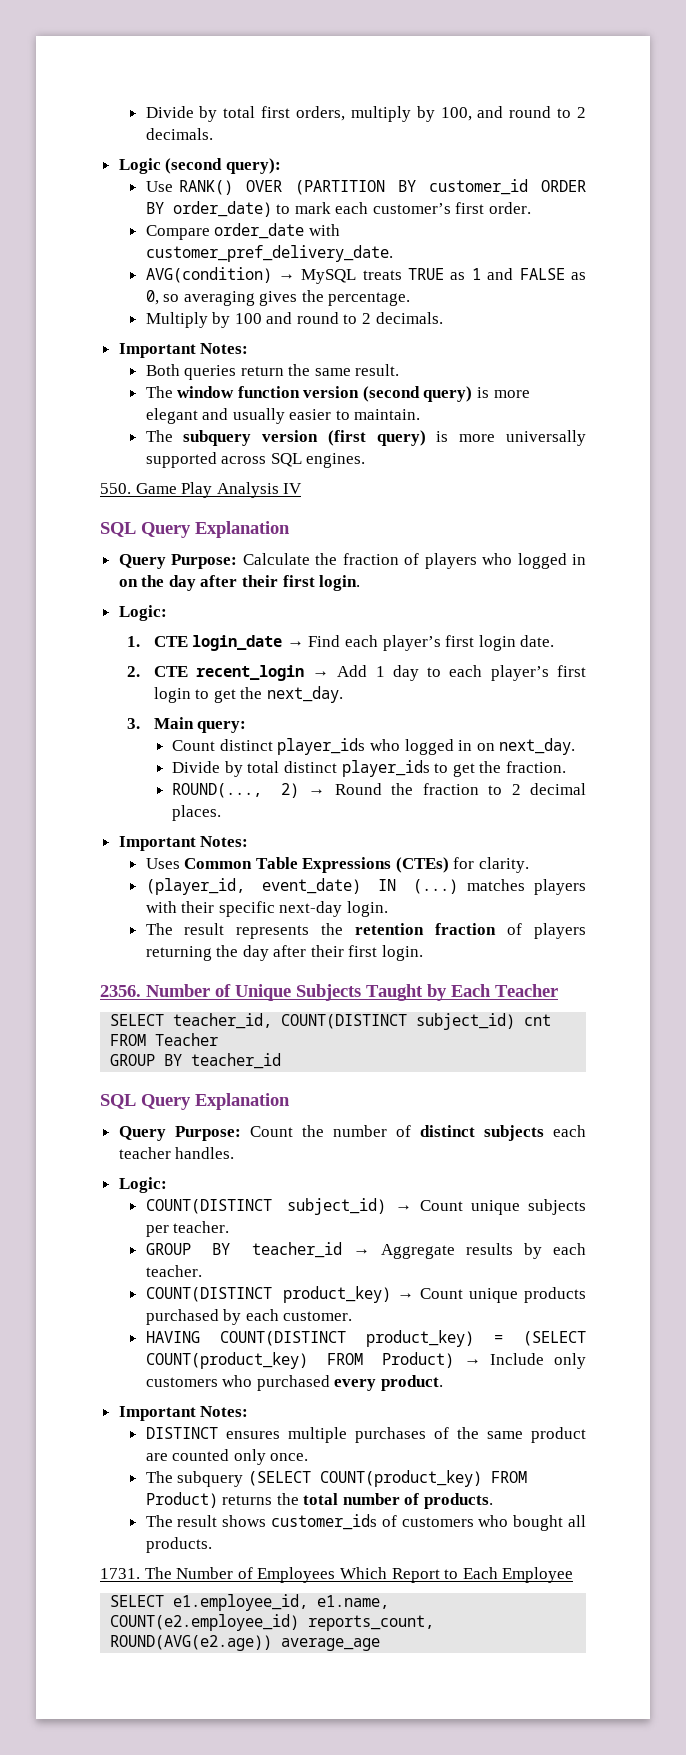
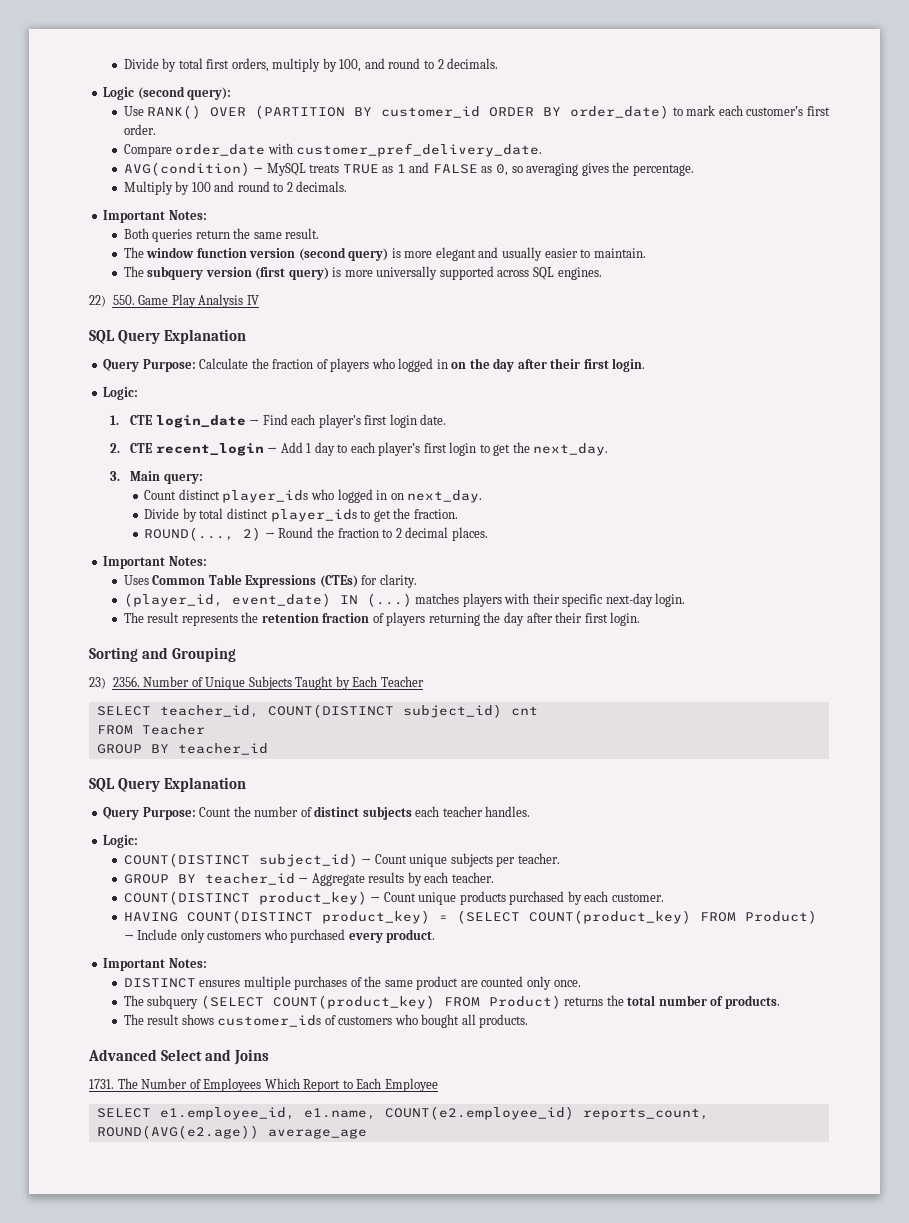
- 550. Game Play Analysis IV
+ 22) 550. Game Play Analysis IV
- 2356.
+ Sorting and Grouping
+ 23) 2356.
+ Advanced Select and Joins

